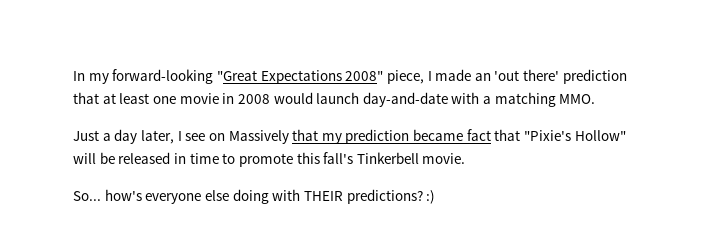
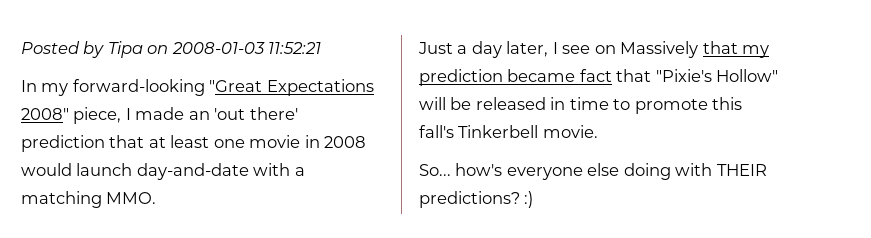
+ Posted by Tipa on 2008-01-03 11:52:21

